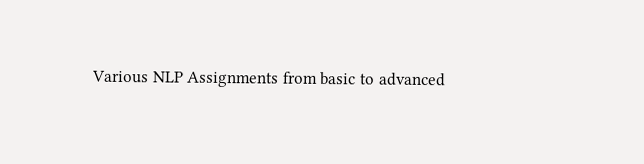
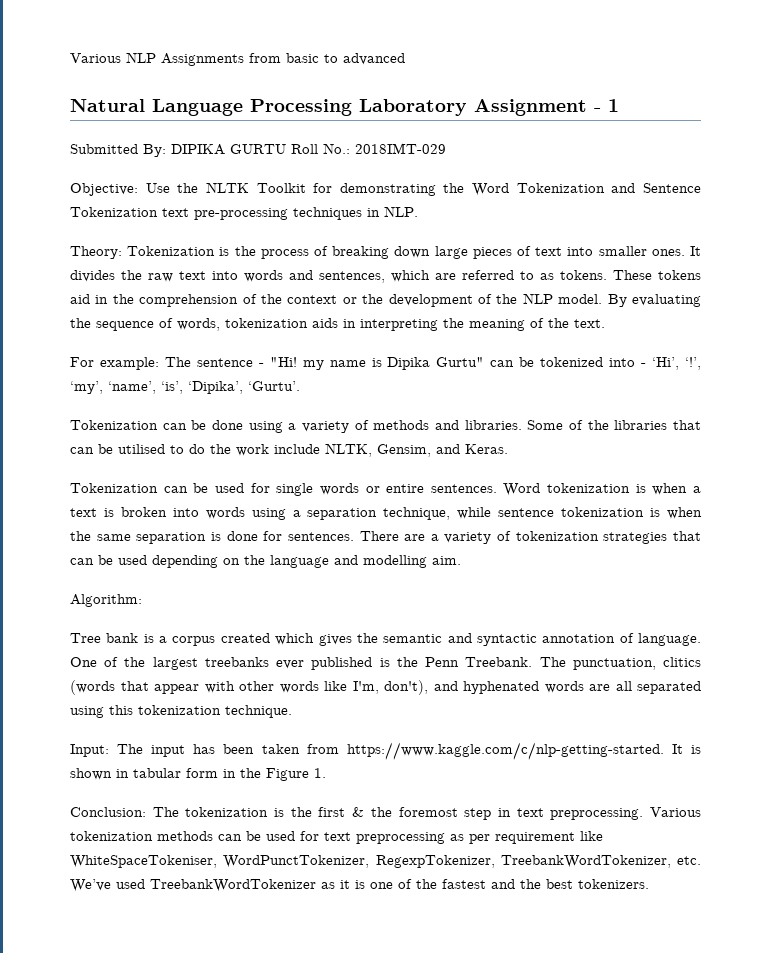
+ Natural Language Processing Laboratory Assignment - 1
+ Submitted By: DIPIKA GURTU Roll No.: 2018IMT-029
+ Objective: Use the NLTK Toolkit for demonstrating the Word Tokenization and Sentence Tokenization text pre-processing techniques in NLP.
+ Theory: Tokenization is the process of breaking down large pieces of text into smaller ones. It divides the raw text into words and sentences, which are referred to as tokens. These tokens aid in the comprehension of the context or the development of the NLP model. By evaluating the sequence of words, tokenization aids in interpreting the meaning of the text.
+ For example: The sentence - "Hi! my name is Dipika Gurtu" can be tokenized into - ‘Hi’, ‘!’, ‘my’, ‘name’, ‘is’, ‘Dipika’, ‘Gurtu’.
+ Tokenization can be done using a variety of methods and libraries. Some of the libraries that can be utilised to do the work include NLTK, Gensim, and Keras.
+ Tokenization can be used for single words or entire sentences. Word tokenization is when a text is broken into words using a separation technique, while sentence tokenization is when the same separation is done for sentences. There are a variety of tokenization strategies that can be used depending on the language and modelling aim.
+ Algorithm:
+ Tree bank is a corpus created which gives the semantic and syntactic annotation of language. One of the largest treebanks ever published is the Penn Treebank. The punctuation, clitics (words that appear with other words like I'm, don't), and hyphenated words are all separated using this tokenization technique.
+ Input: The input has been taken from https://www.kaggle.com/c/nlp-getting-started. It is shown in tabular form in the Figure 1.
+ Conclusion: The tokenization is the first & the foremost step in text preprocessing. Various tokenization methods can be used for text preprocessing as per requirement like WhiteSpaceTokeniser, WordPunctTokenizer, RegexpTokenizer, TreebankWordTokenizer, etc. We’ve used TreebankWordTokenizer as it is one of the fastest and the best tokenizers.

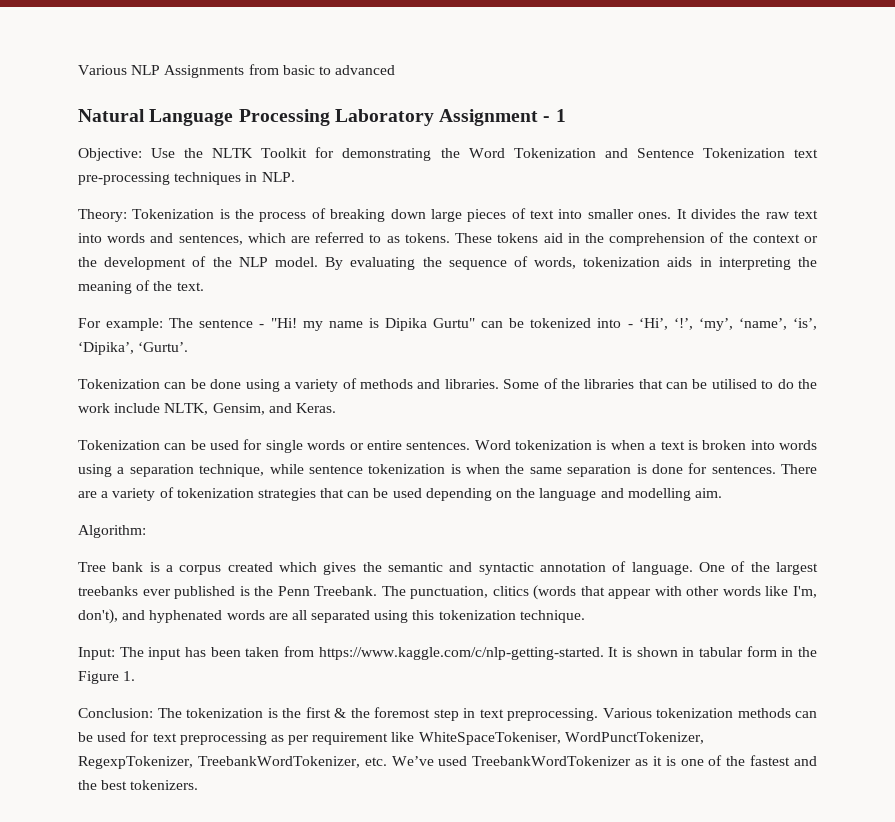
- Submitted By: DIPIKA GURTU Roll No.: 2018IMT-029

